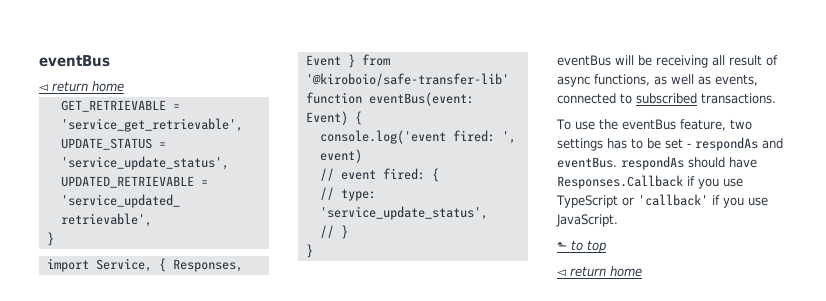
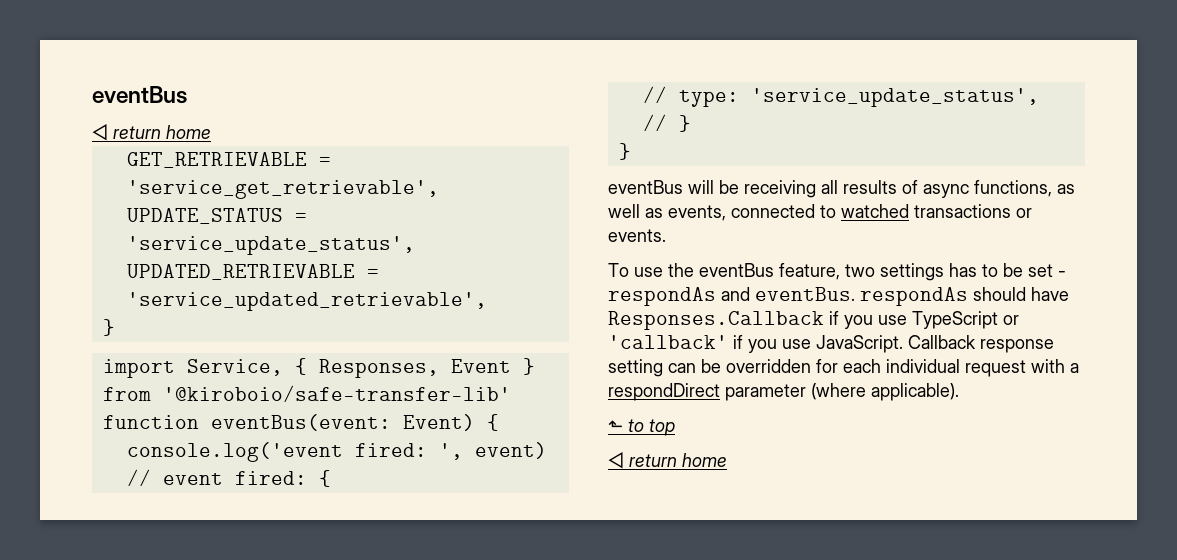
- eventBus will be receiving all result of async functions, as well as events, connected to subscribed transactions.
+ eventBus will be receiving all results of async functions, as well as events, connected to watched transactions or events.
+ Callback response setting can be overridden for each individual request with a respondDirect parameter (where applicable).

